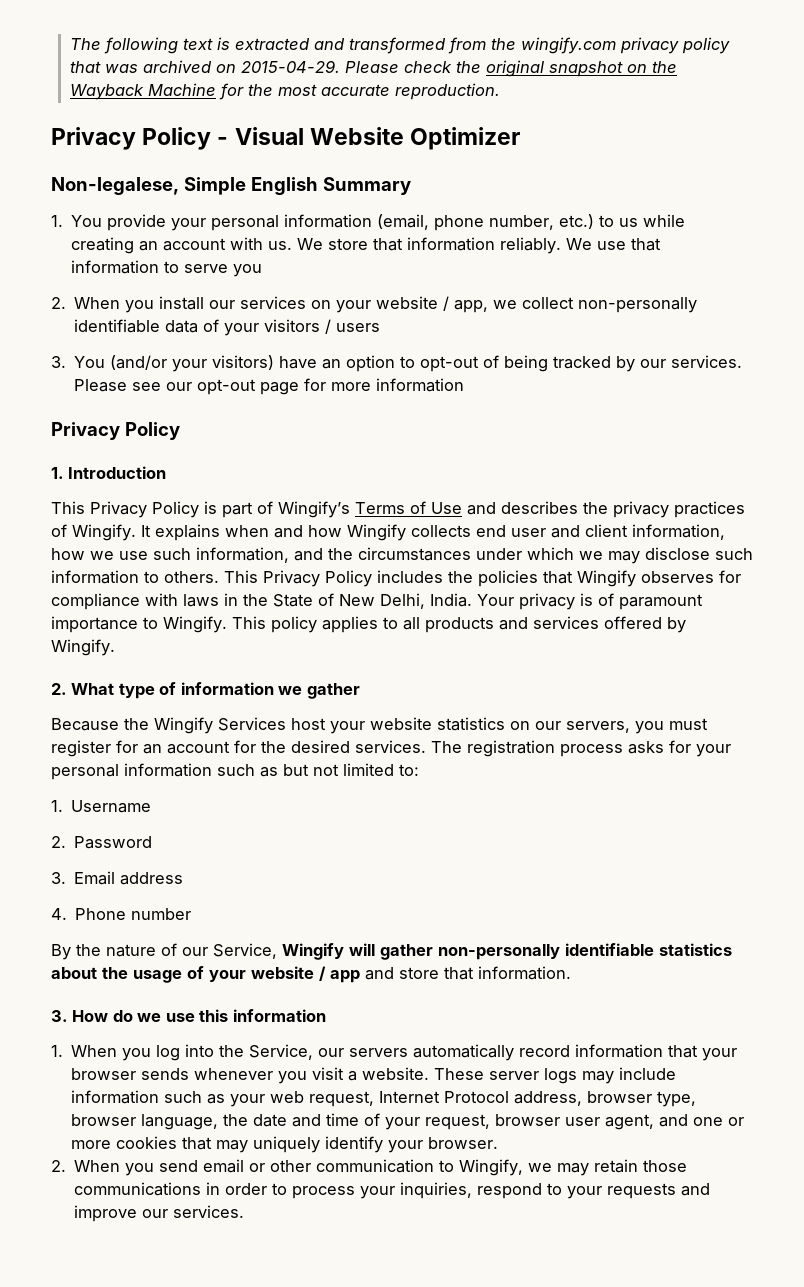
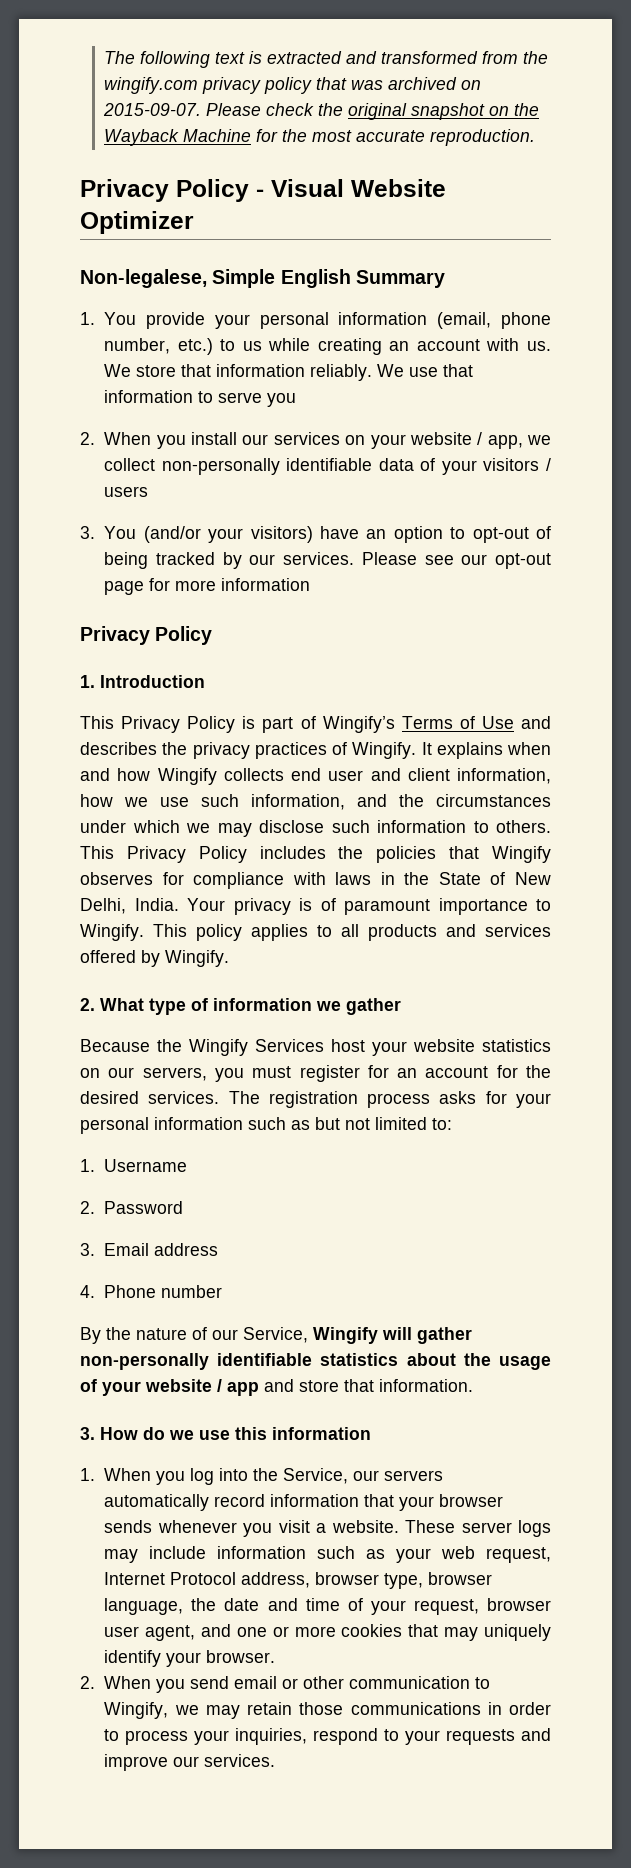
- The following text is extracted and transformed from the wingify.com privacy policy that was archived on 2015-04-29.
+ The following text is extracted and transformed from the wingify.com privacy policy that was archived on 2015-09-07.

